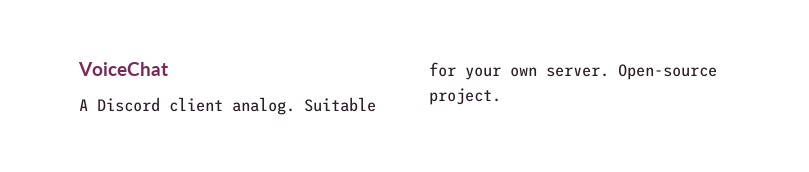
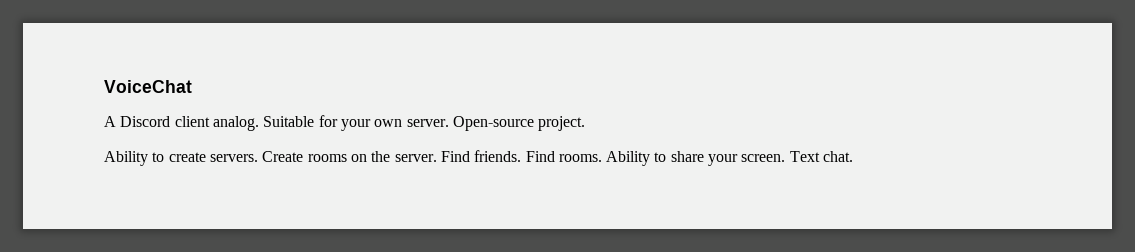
+ Ability to create servers. Create rooms on the server. Find friends. Find rooms. Ability to share your screen. Text chat.

